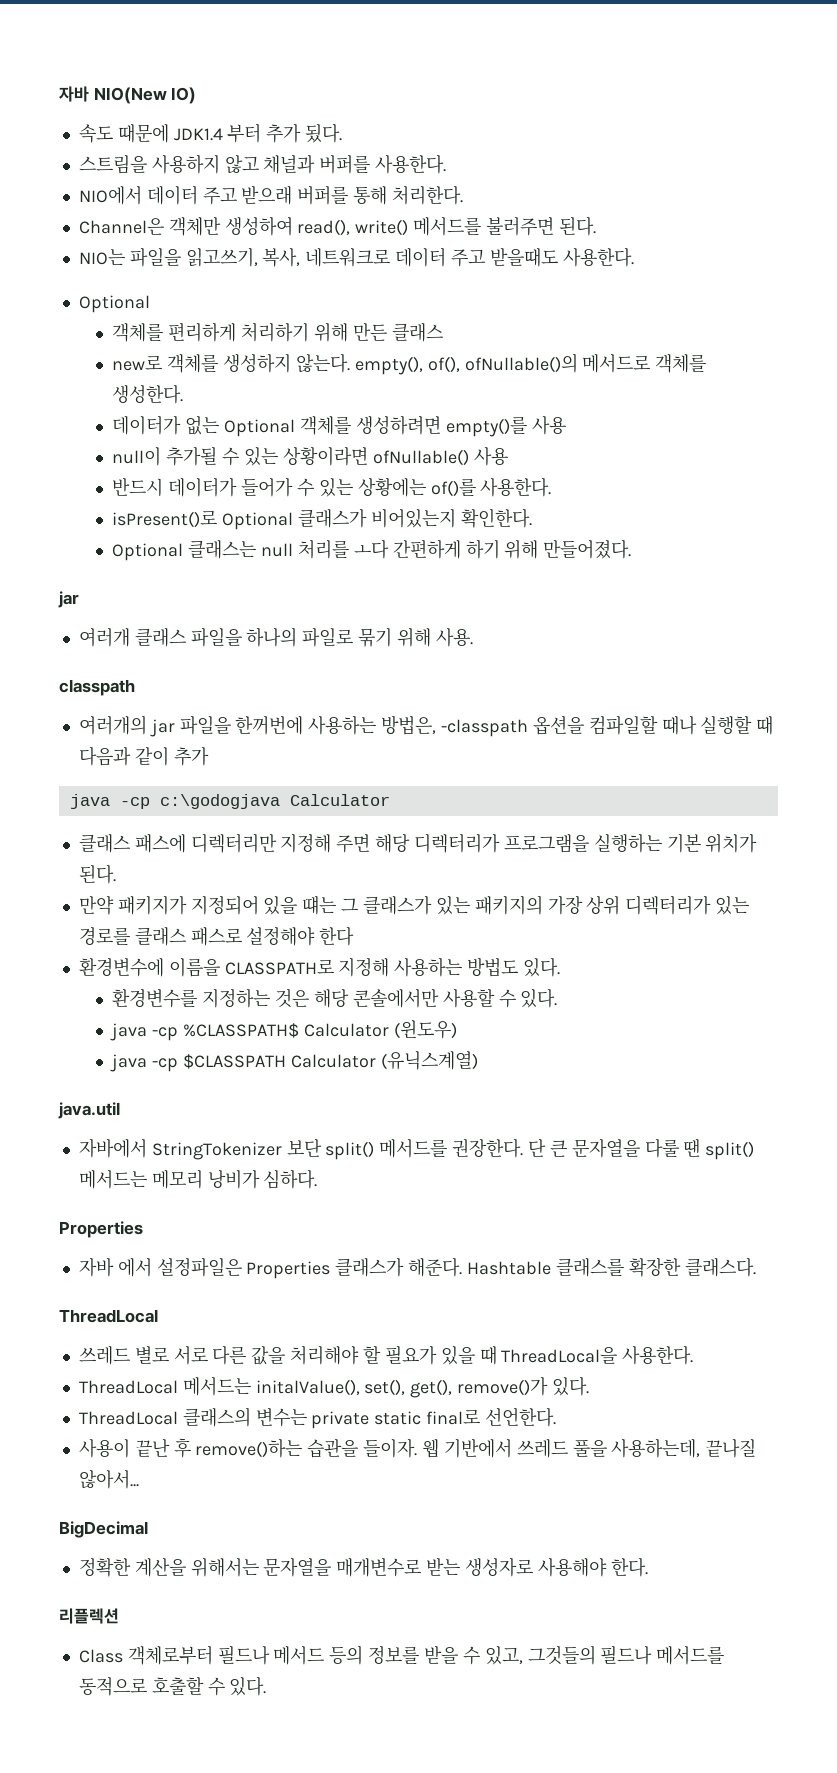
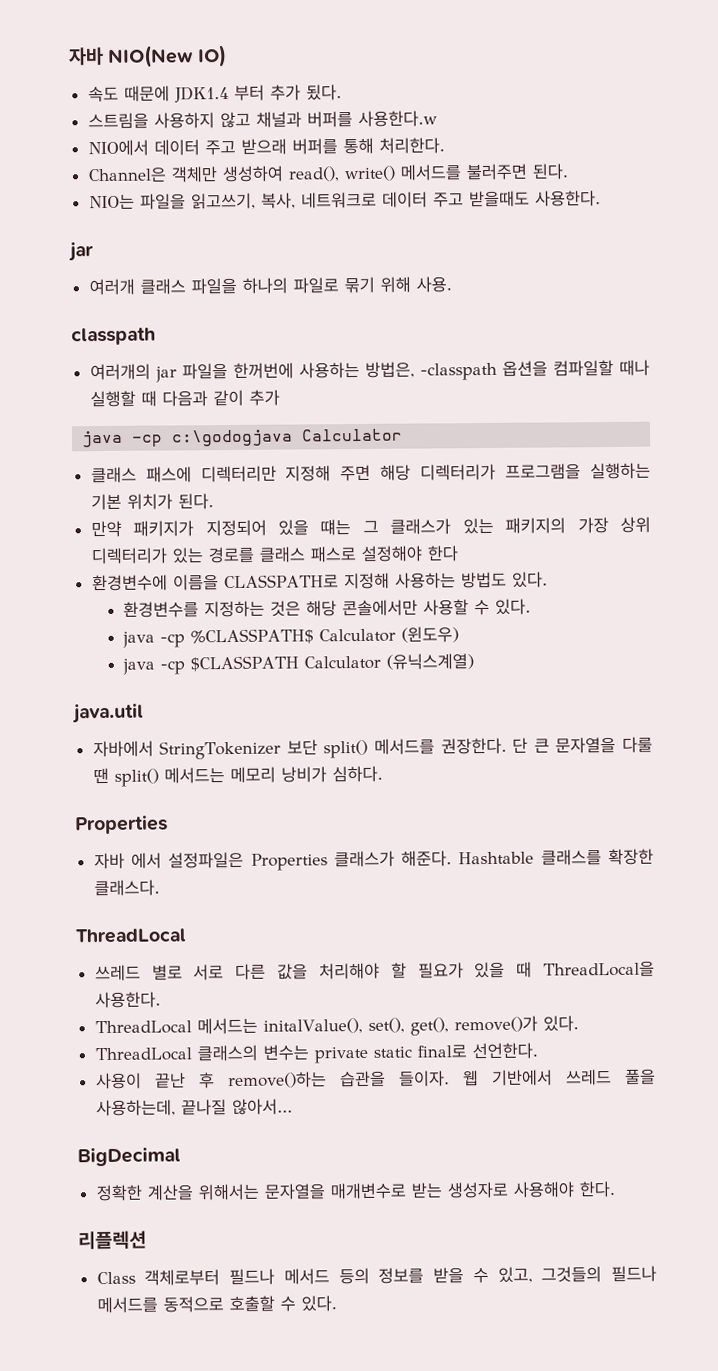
- 스트림을 사용하지 않고 채널과 버퍼를 사용한다.
+ 스트림을 사용하지 않고 채널과 버퍼를 사용한다.w
  NIO는 파일을 읽고쓰기, 복사, 네트워크로 데이터 주고 받을때도 사용한다.
- Optional
- 객체를 편리하게 처리하기 위해 만든 클래스
- new로 객체를 생성하지 않는다. empty(), of(), ofNullable()의 메서드로 객체를 생성한다.
- 데이터가 없는 Optional 객체를 생성하려면 empty()를 사용
- null이 추가될 수 있는 상황이라면 ofNullable() 사용
- 반드시 데이터가 들어가 수 있는 상황에는 of()를 사용한다.
- isPresent()로 Optional 클래스가 비어있는지 확인한다.
- Optional 클래스는 null 처리를 ㅗ다 간편하게 하기 위해 만들어졌다.

